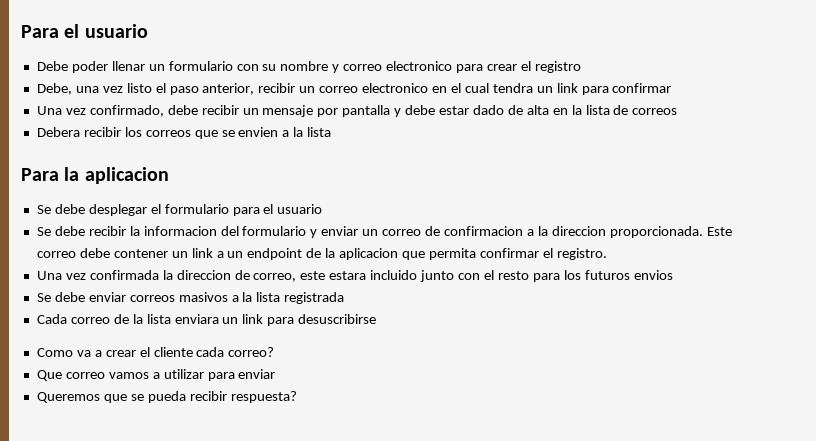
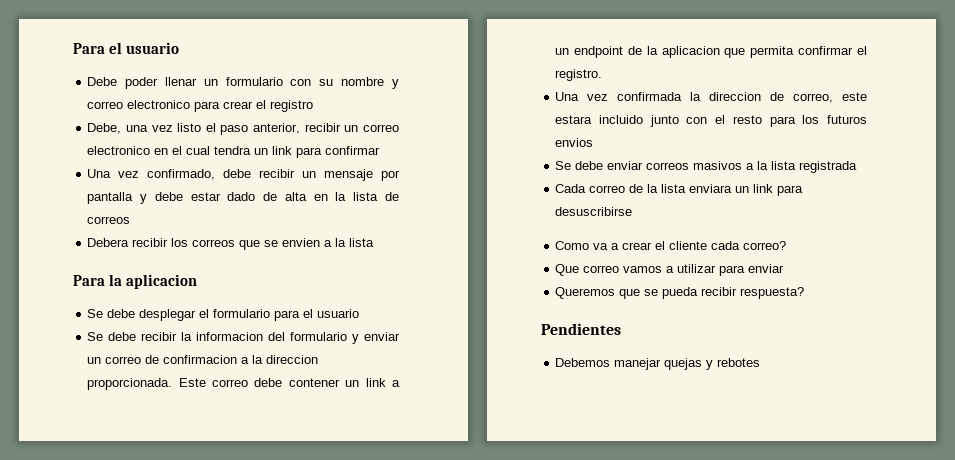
+ Pendientes
+ Debemos manejar quejas y rebotes

